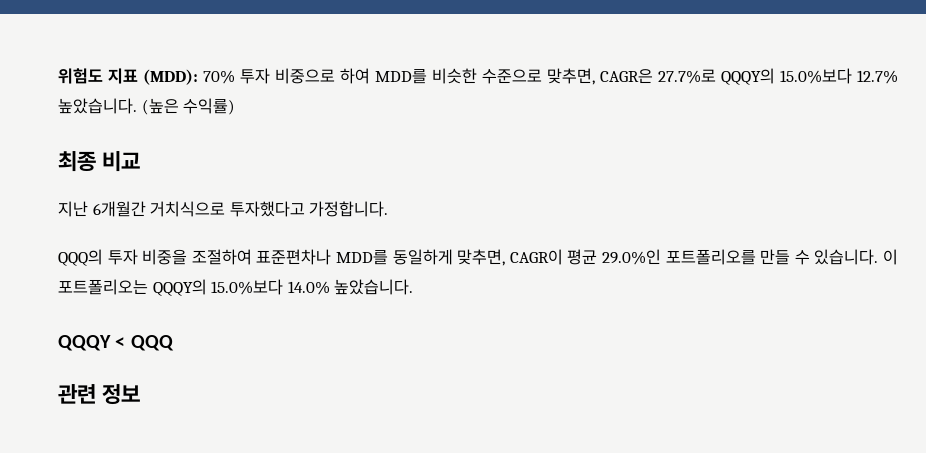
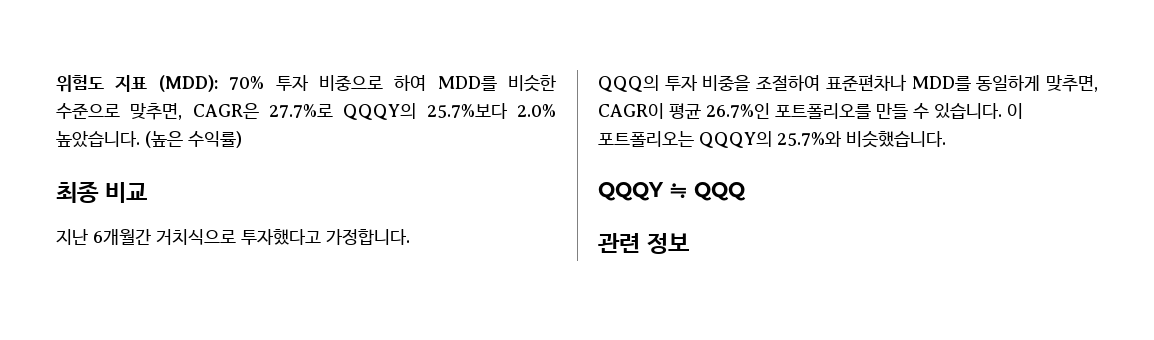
- 위험도 지표 (MDD): 70% 투자 비중으로 하여 MDD를 비슷한 수준으로 맞추면, CAGR은 27.7%로 QQQY의 15.0%보다 12.7% 높았습니다.
+ 위험도 지표 (MDD): 70% 투자 비중으로 하여 MDD를 비슷한 수준으로 맞추면, CAGR은 27.7%로 QQQY의 25.7%보다 2.0% 높았습니다.
- QQQ의 투자 비중을 조절하여 표준편차나 MDD를 동일하게 맞추면, CAGR이 평균 29.0%인 포트폴리오를 만들 수 있습니다.
+ QQQ의 투자 비중을 조절하여 표준편차나 MDD를 동일하게 맞추면, CAGR이 평균 26.7%인 포트폴리오를 만들 수 있습니다.
- 이 포트폴리오는 QQQY의 15.0%보다 14.0% 높았습니다.
+ 이 포트폴리오는 QQQY의 25.7%와 비슷했습니다.
- QQQY < QQQ
+ QQQY ≒ QQQ

